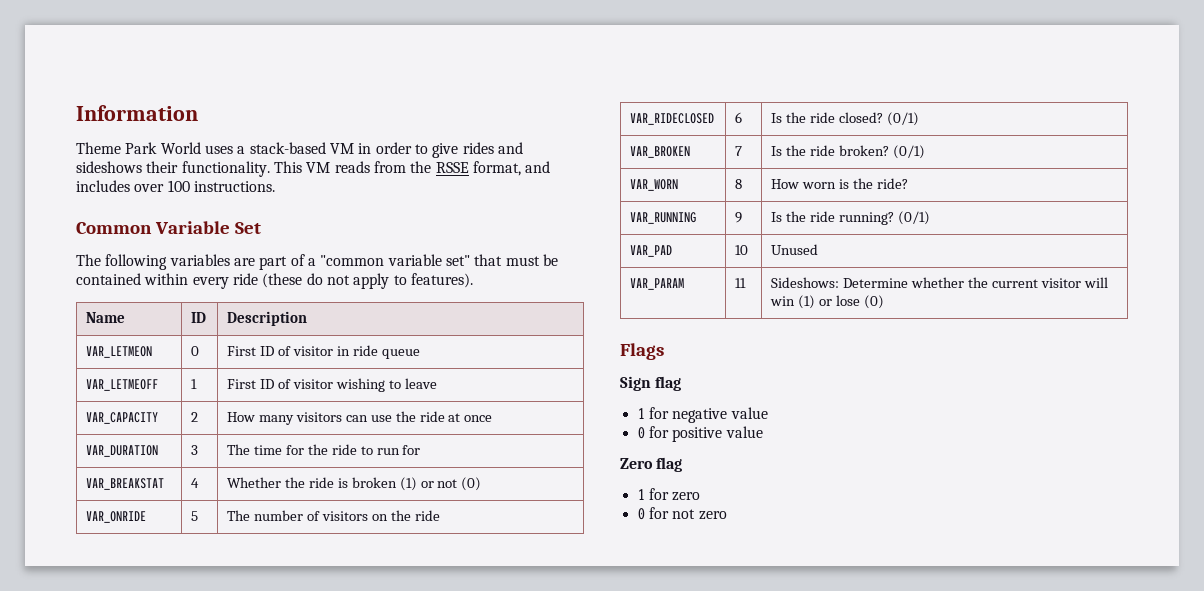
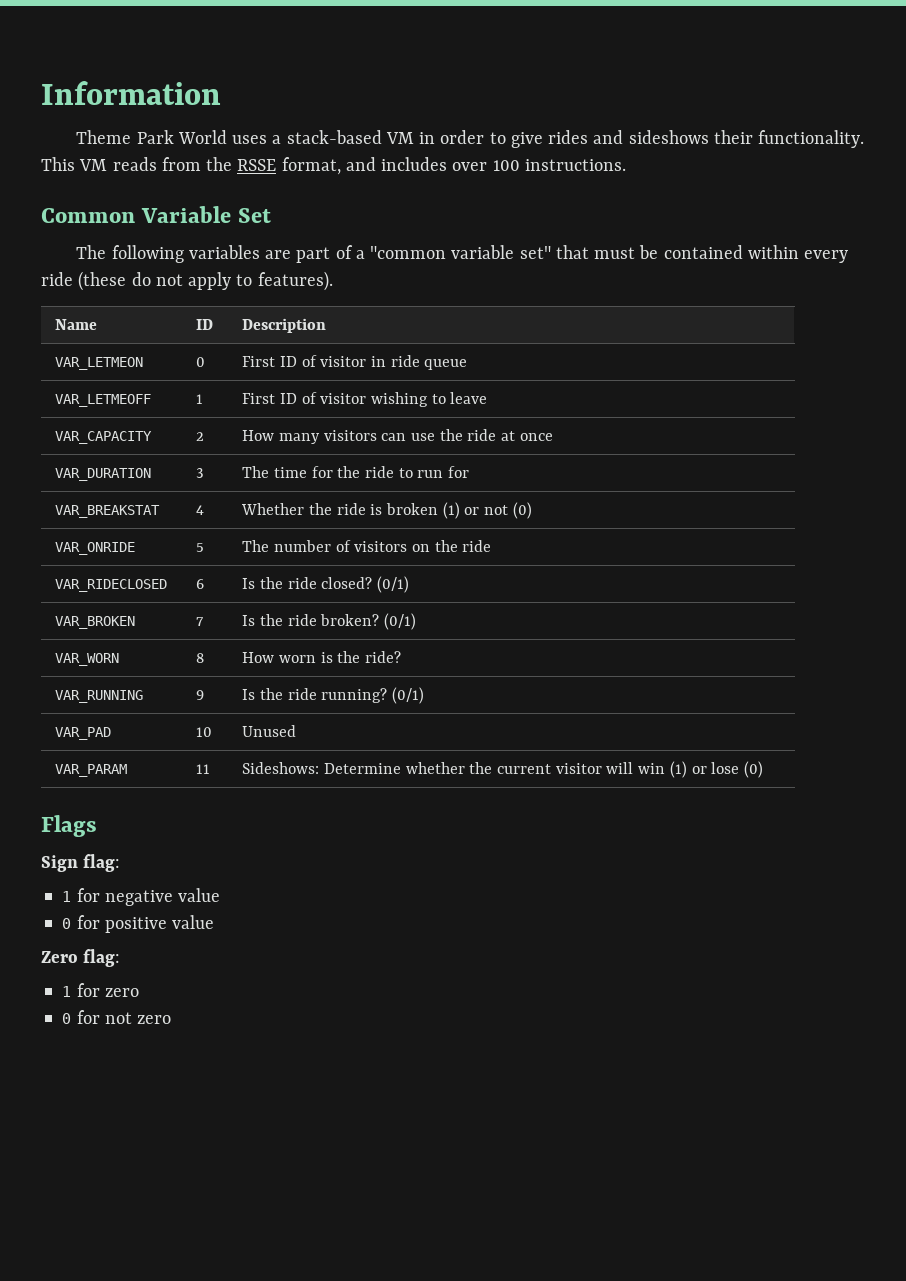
- Sign flag
+ Sign flag:
- Zero flag
+ Zero flag:

